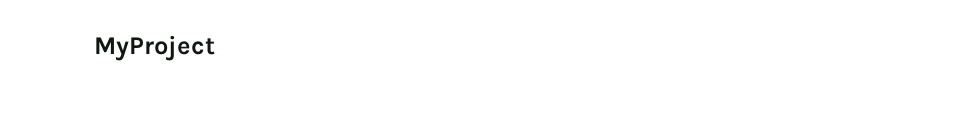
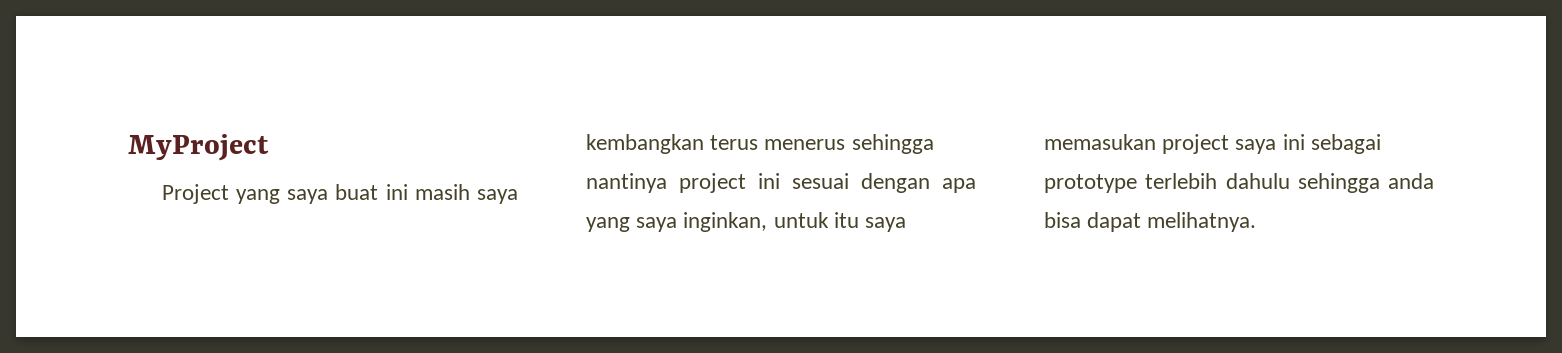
+ Project yang saya buat ini masih saya kembangkan terus menerus sehingga nantinya project ini sesuai dengan apa yang saya inginkan, untuk itu saya memasukan project saya ini sebagai prototype terlebih dahulu sehingga anda bisa dapat melihatnya.

